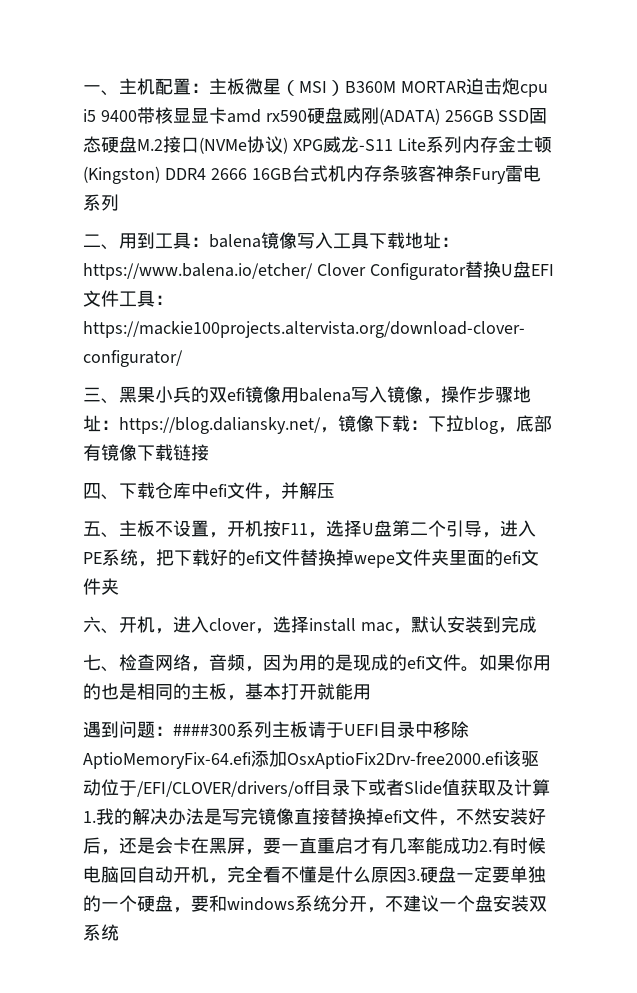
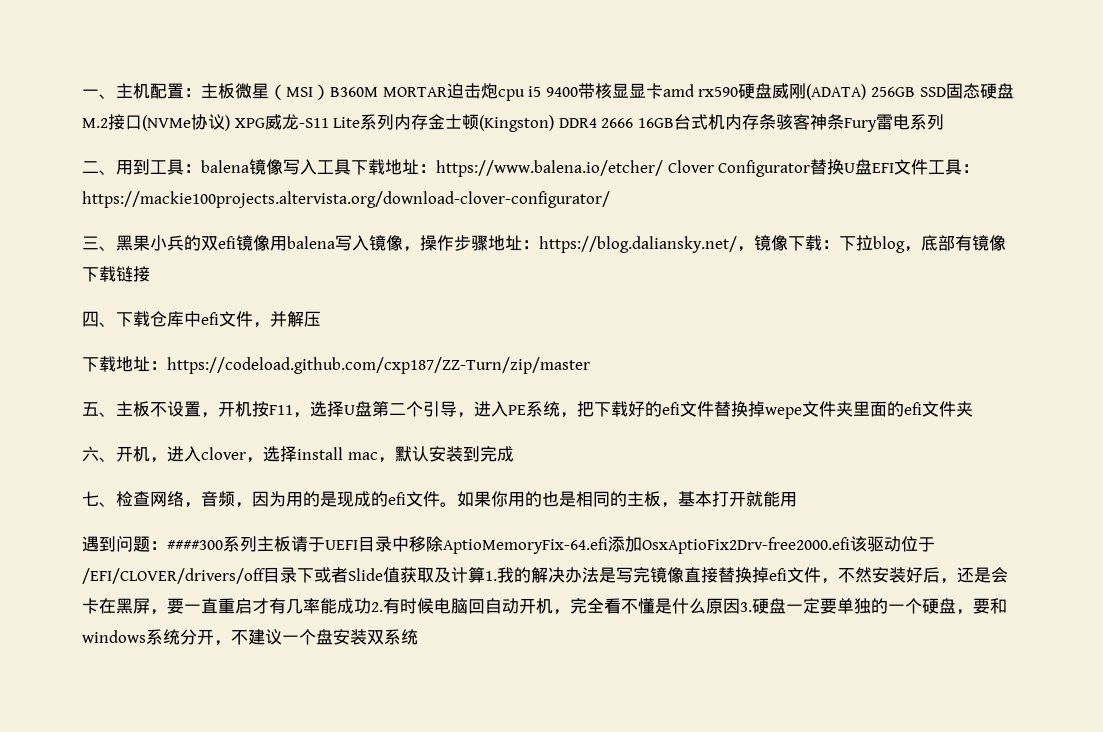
+ 下载地址：https://codeload.github.com/cxp187/ZZ-Turn/zip/master

